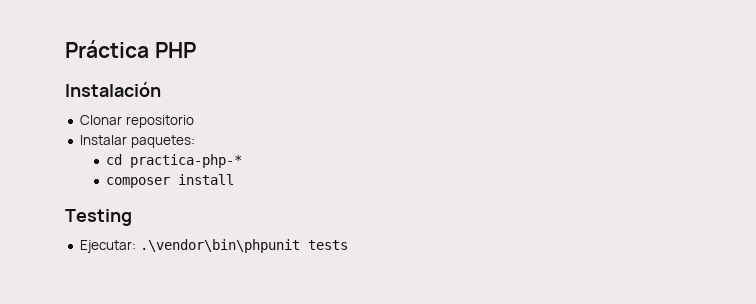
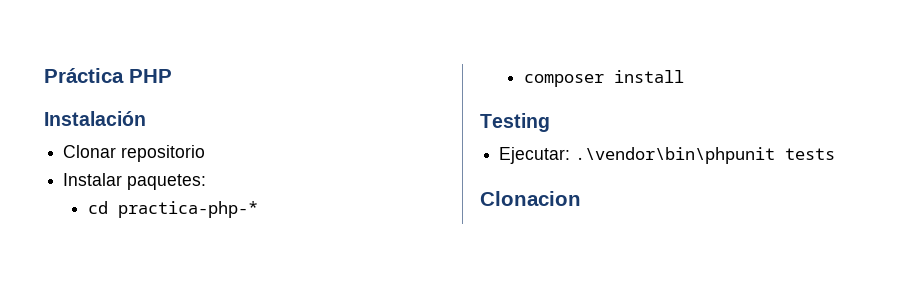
+ Clonacion

